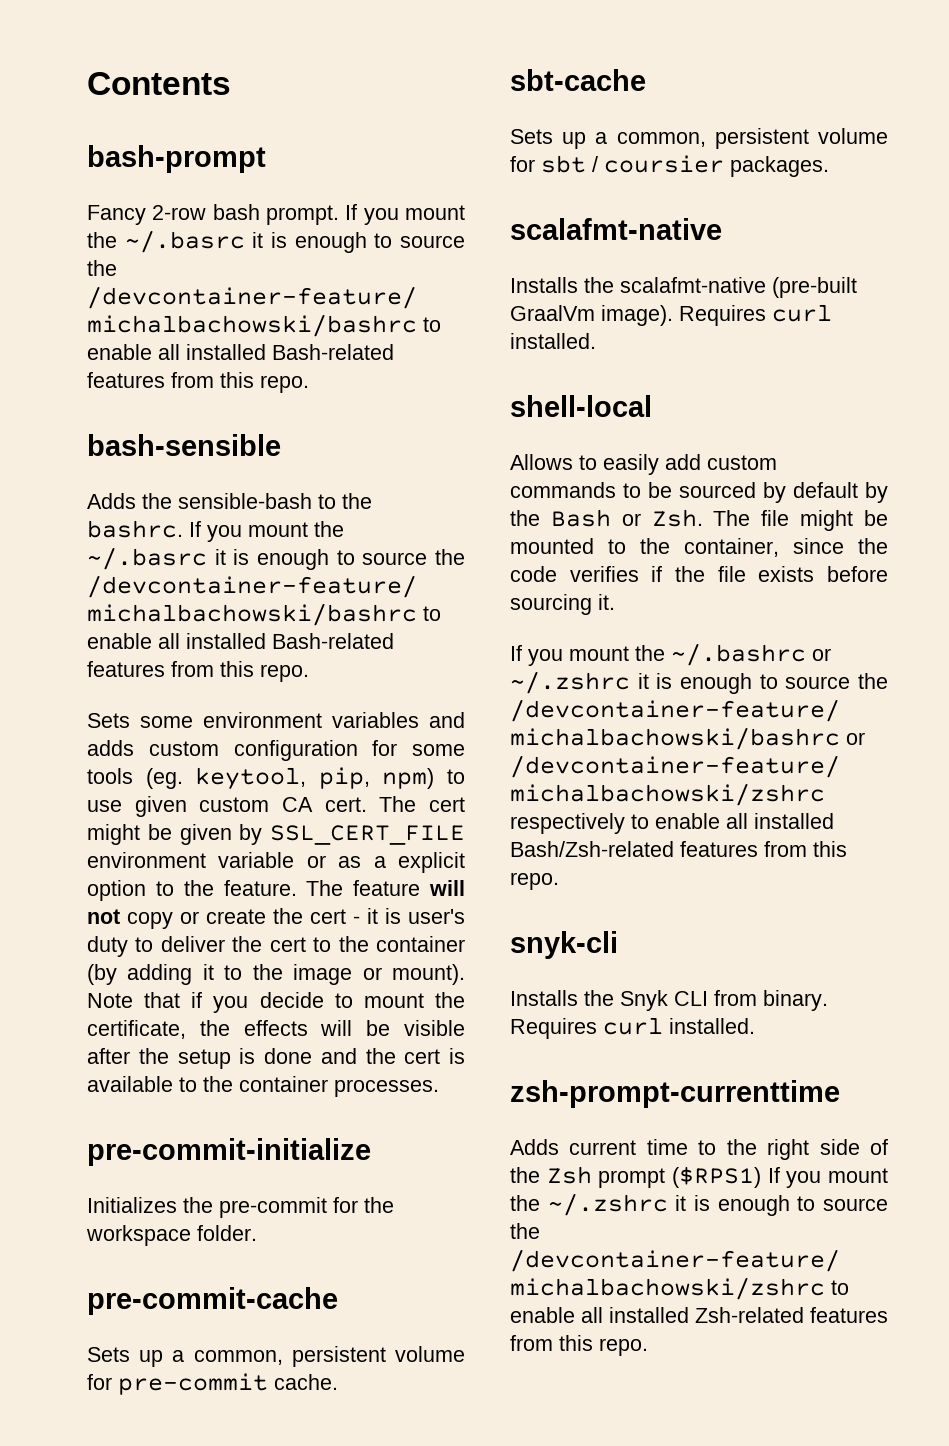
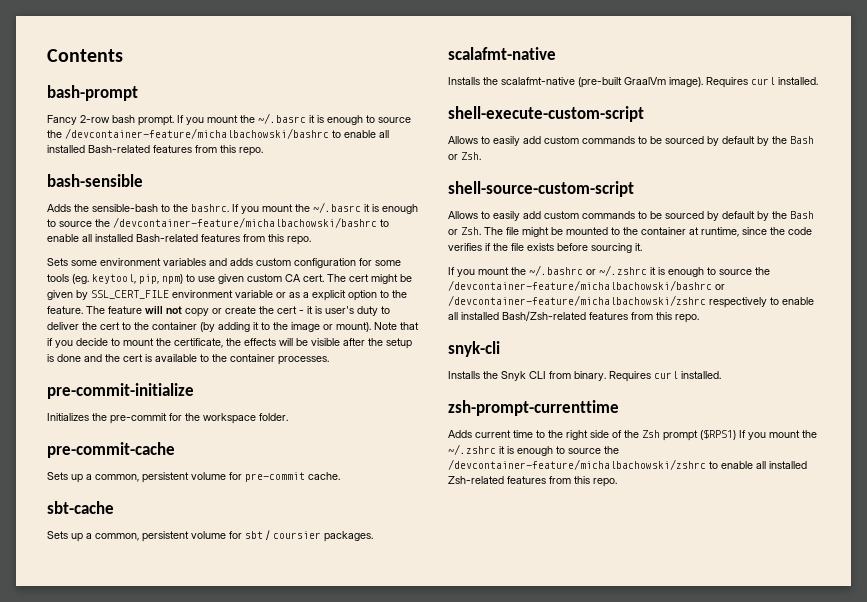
- shell-local
+ shell-execute-custom-script
+ Allows to easily add custom commands to be sourced by default by the Bash or Zsh.
+ shell-source-custom-script
- Allows to easily add custom commands to be sourced by default by the Bash or Zsh. The file might be mounted to the container, since the code verifies if the file exists before sourcing it.
+ Allows to easily add custom commands to be sourced by default by the Bash or Zsh. The file might be mounted to the container at runtime, since the code verifies if the file exists before sourcing it.

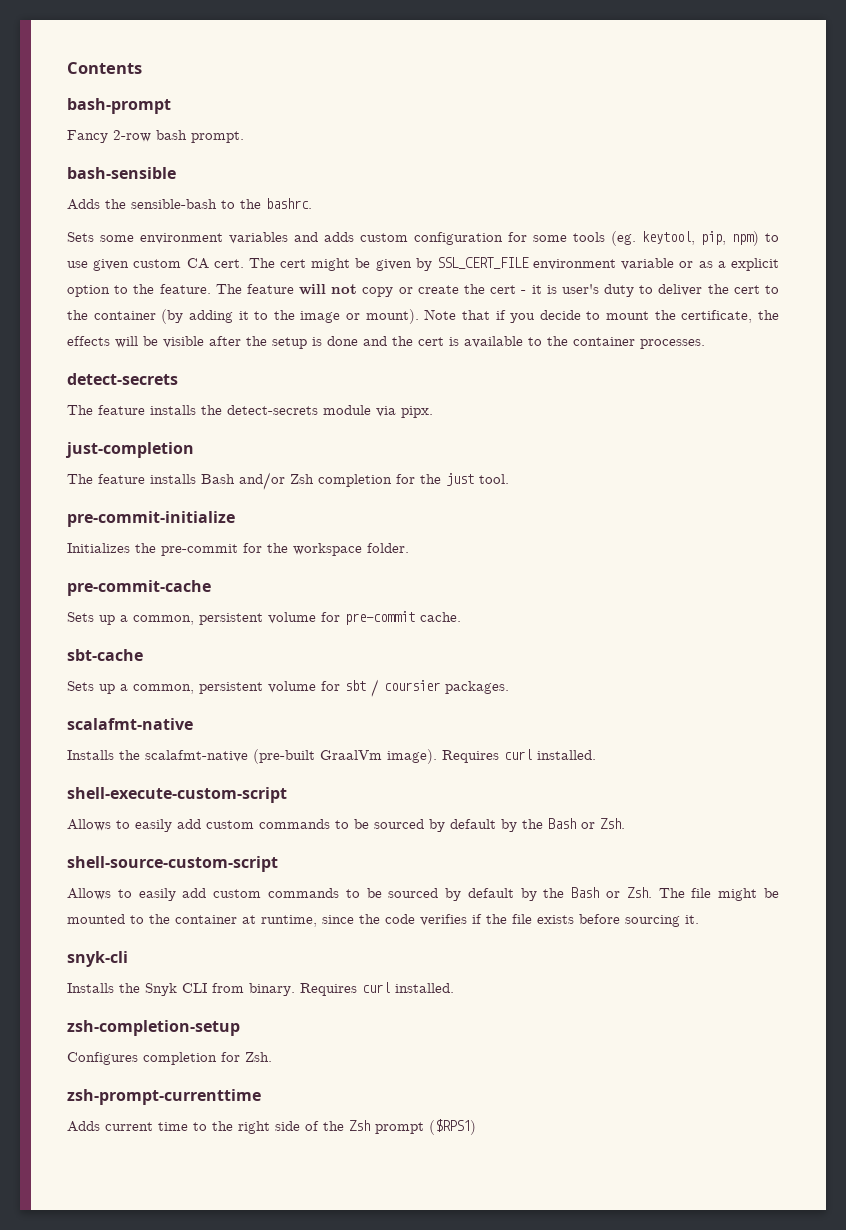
- Fancy 2-row bash prompt. If you mount the ~/.basrc it is enough to source the /devcontainer-feature/michalbachowski/bashrc to enable all installed Bash-related features from this repo.
+ Fancy 2-row bash prompt.
- Adds the sensible-bash to the bashrc. If you mount the ~/.basrc it is enough to source the /devcontainer-feature/michalbachowski/bashrc to enable all installed Bash-related features from this repo.
+ Adds the sensible-bash to the bashrc.
  Note that if you decide to mount the certificate, the effects will be visible after the setup is done and the cert is available to the container processes.
+ detect-secrets
+ The feature installs the detect-secrets module via pipx.
+ just-completion
+ The feature installs Bash and/or Zsh completion for the just tool.
- If you mount the ~/.bashrc or ~/.zshrc it is enough to source the /devcontainer-feature/michalbachowski/bashrc or /devcontainer-feature/michalbachowski/zshrc respectively to enable all installed Bash/Zsh-related features from this repo.
+ zsh-completion-setup
+ Configures completion for Zsh.
- Adds current time to the right side of the Zsh prompt ($RPS1) If you mount the ~/.zshrc it is enough to source the /devcontainer-feature/michalbachowski/zshrc to enable all installed Zsh-related features from this repo.
+ Adds current time to the right side of the Zsh prompt ($RPS1)

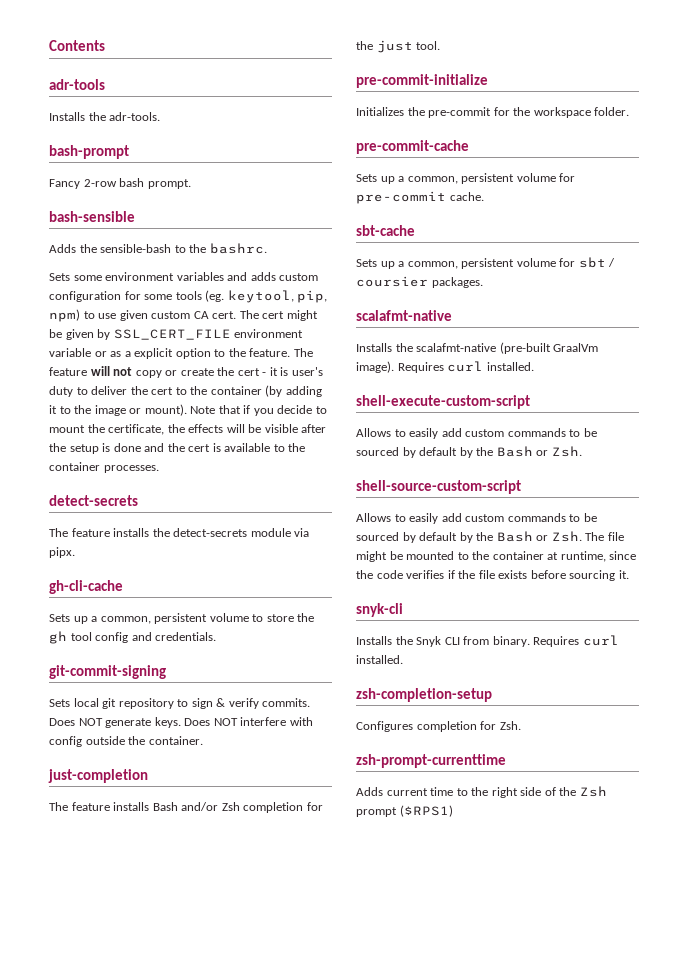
+ adr-tools
+ Installs the adr-tools.
+ gh-cli-cache
+ Sets up a common, persistent volume to store the gh tool config and credentials.
+ git-commit-signing
+ Sets local git repository to sign & verify commits. Does NOT generate keys. Does NOT interfere with config outside the container.

